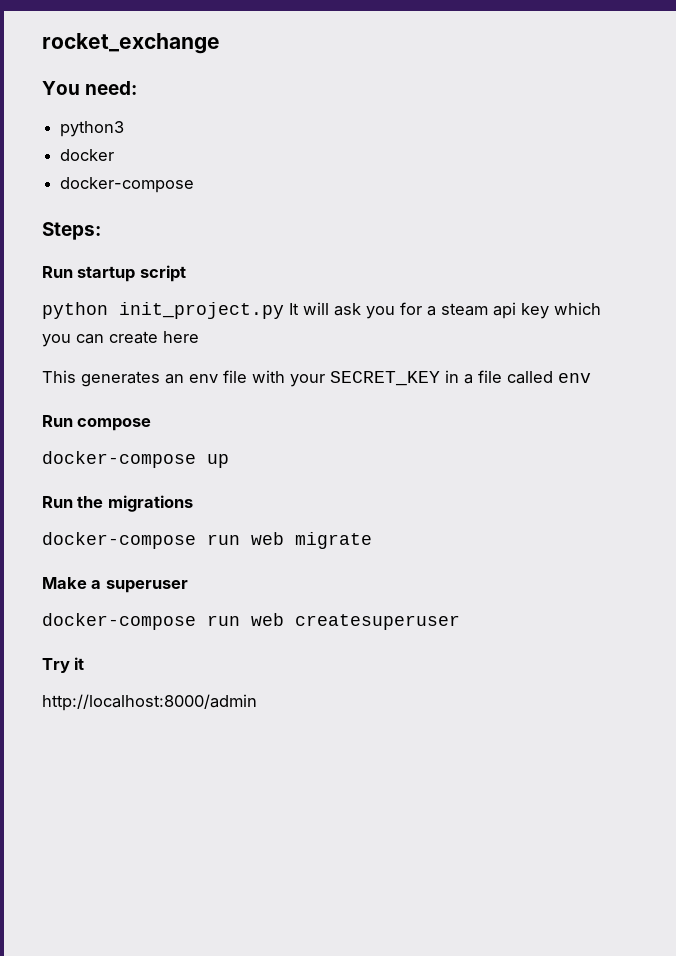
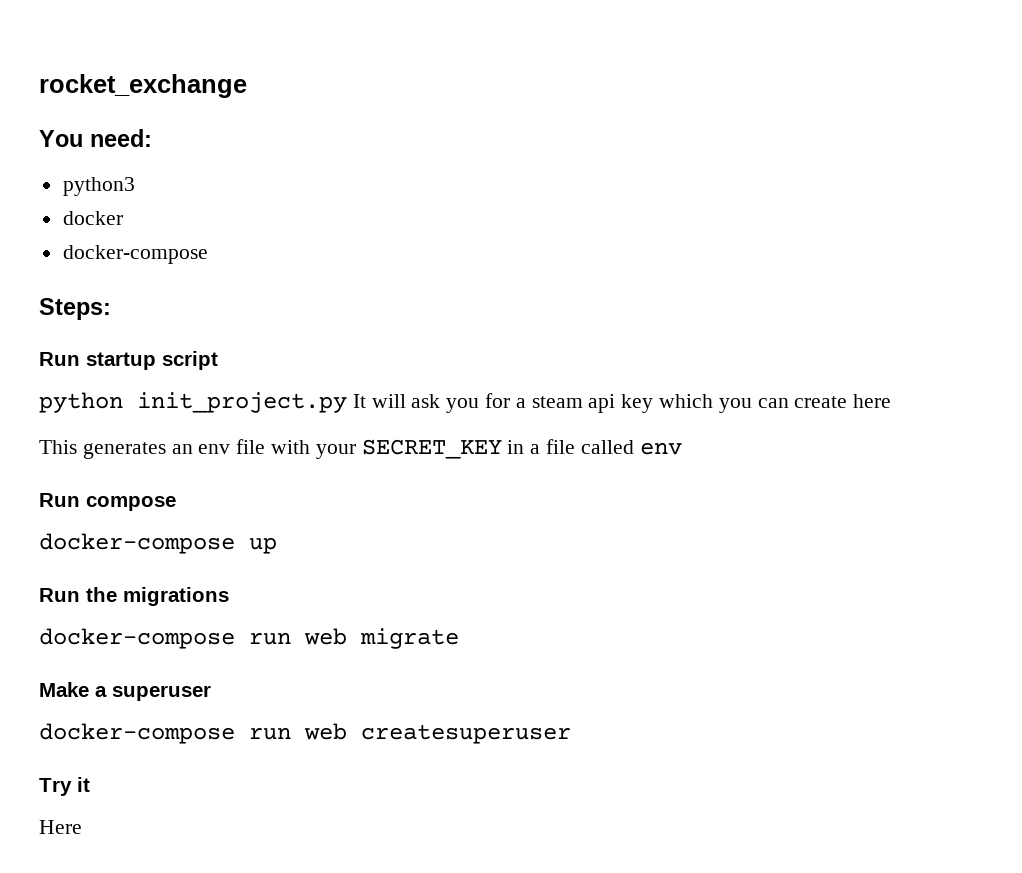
- http://localhost:8000/admin
+ Here

